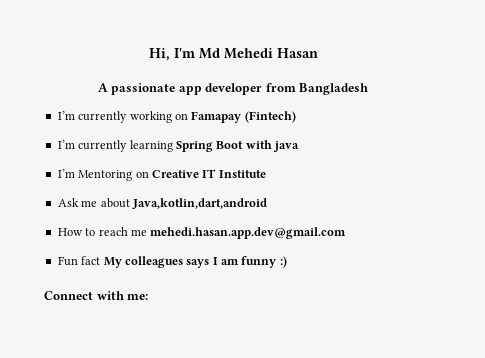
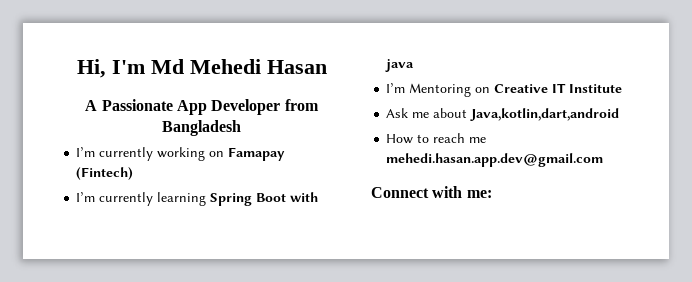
- A passionate app developer from Bangladesh
+ A Passionate App Developer from Bangladesh
- Fun fact My colleagues says I am funny :)

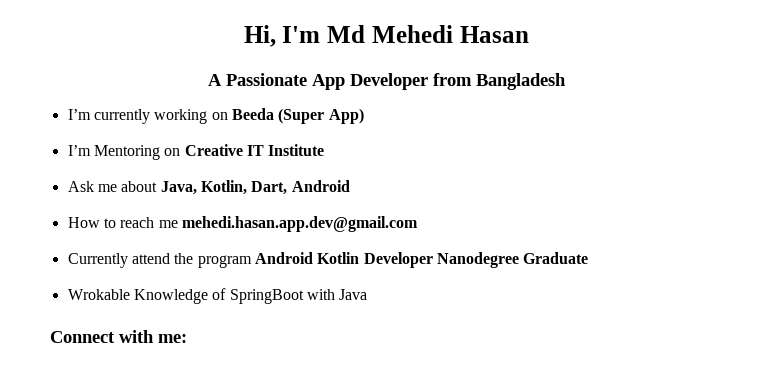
- I’m currently working on Famapay (Fintech)
- I’m currently learning Spring Boot with java
+ I’m currently working on Beeda (Super App)
- Ask me about Java,kotlin,dart,android
+ Ask me about Java, Kotlin, Dart, Android
+ Currently attend the program Android Kotlin Developer Nanodegree Graduate
+ Wrokable Knowledge of SpringBoot with Java

